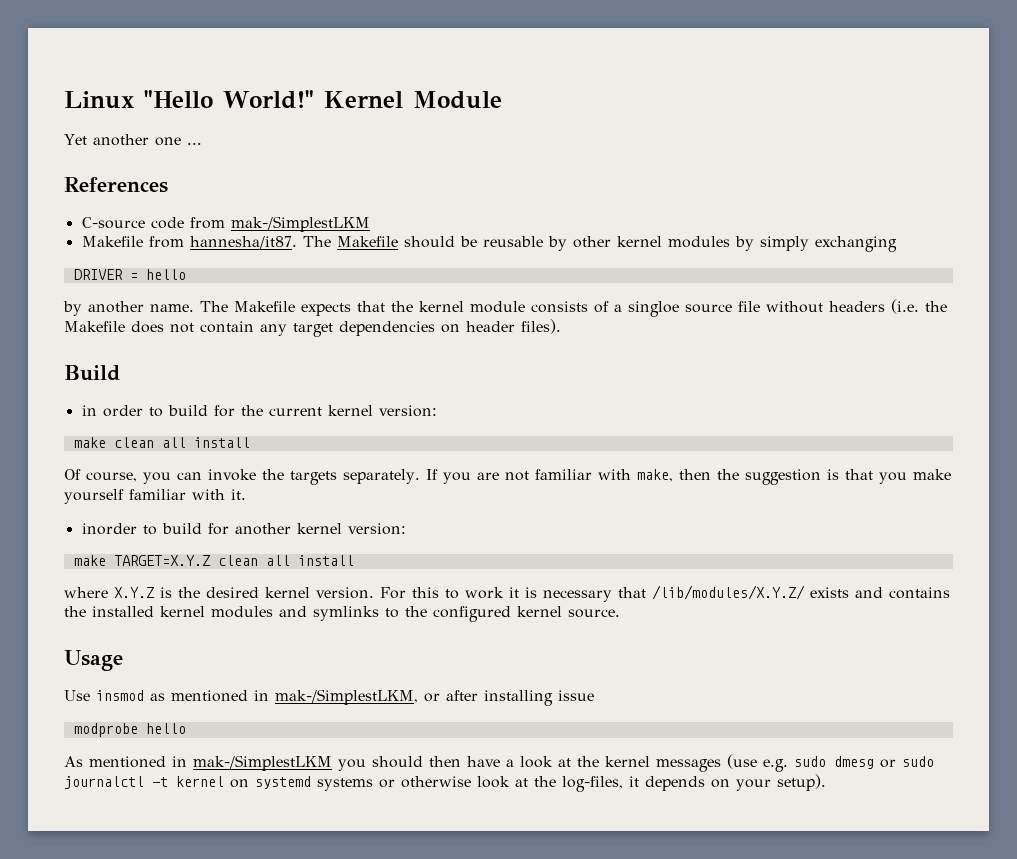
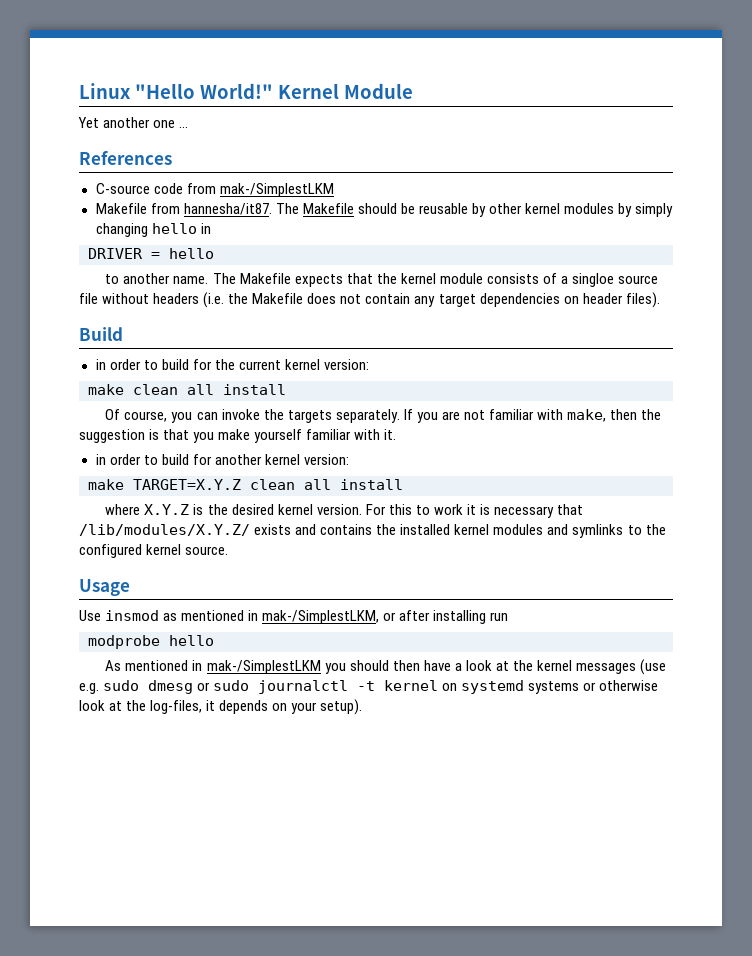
- The Makefile should be reusable by other kernel modules by simply exchanging
+ The Makefile should be reusable by other kernel modules by simply changing hello in
- by another name.
+ to another name.
- inorder to build for another kernel version:
+ in order to build for another kernel version:
- Use insmod as mentioned in mak-/SimplestLKM, or after installing issue
+ Use insmod as mentioned in mak-/SimplestLKM, or after installing run

